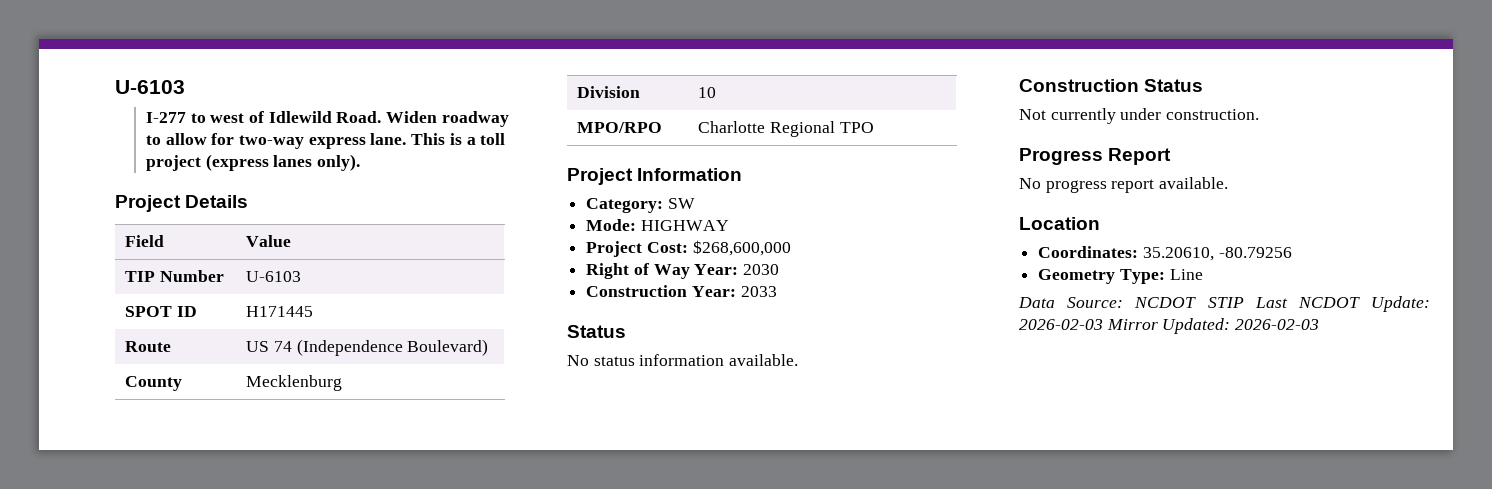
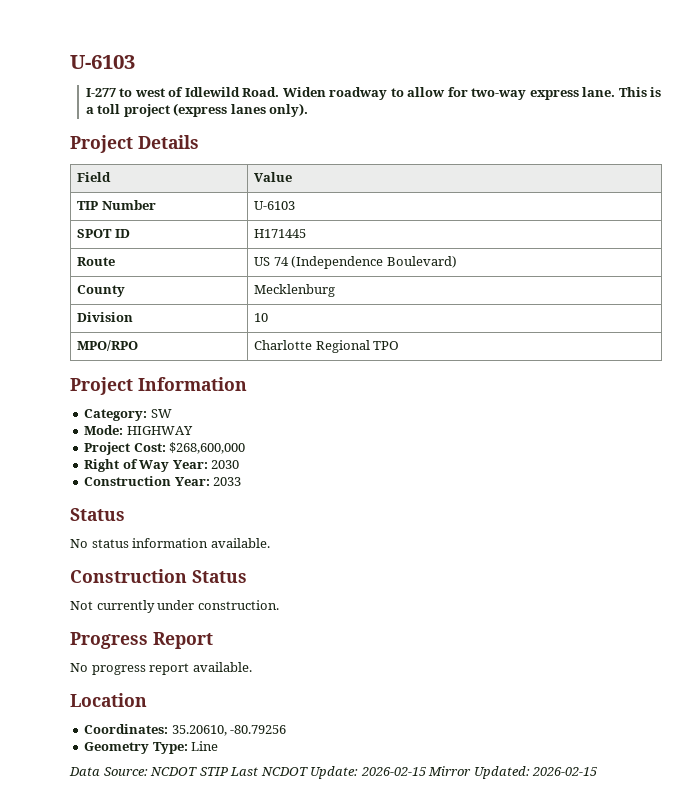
- Data Source: NCDOT STIP Last NCDOT Update: 2026-02-03 Mirror Updated: 2026-02-03
+ Data Source: NCDOT STIP Last NCDOT Update: 2026-02-15 Mirror Updated: 2026-02-15

